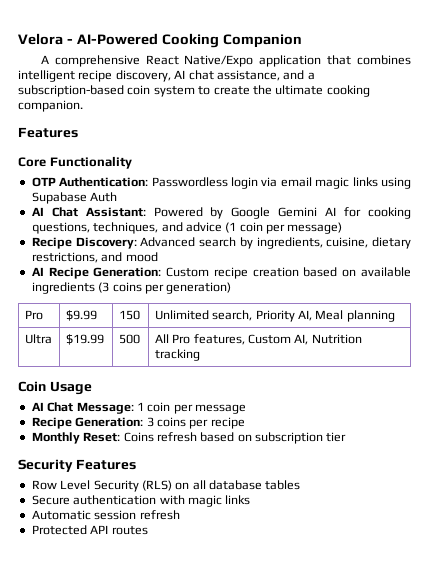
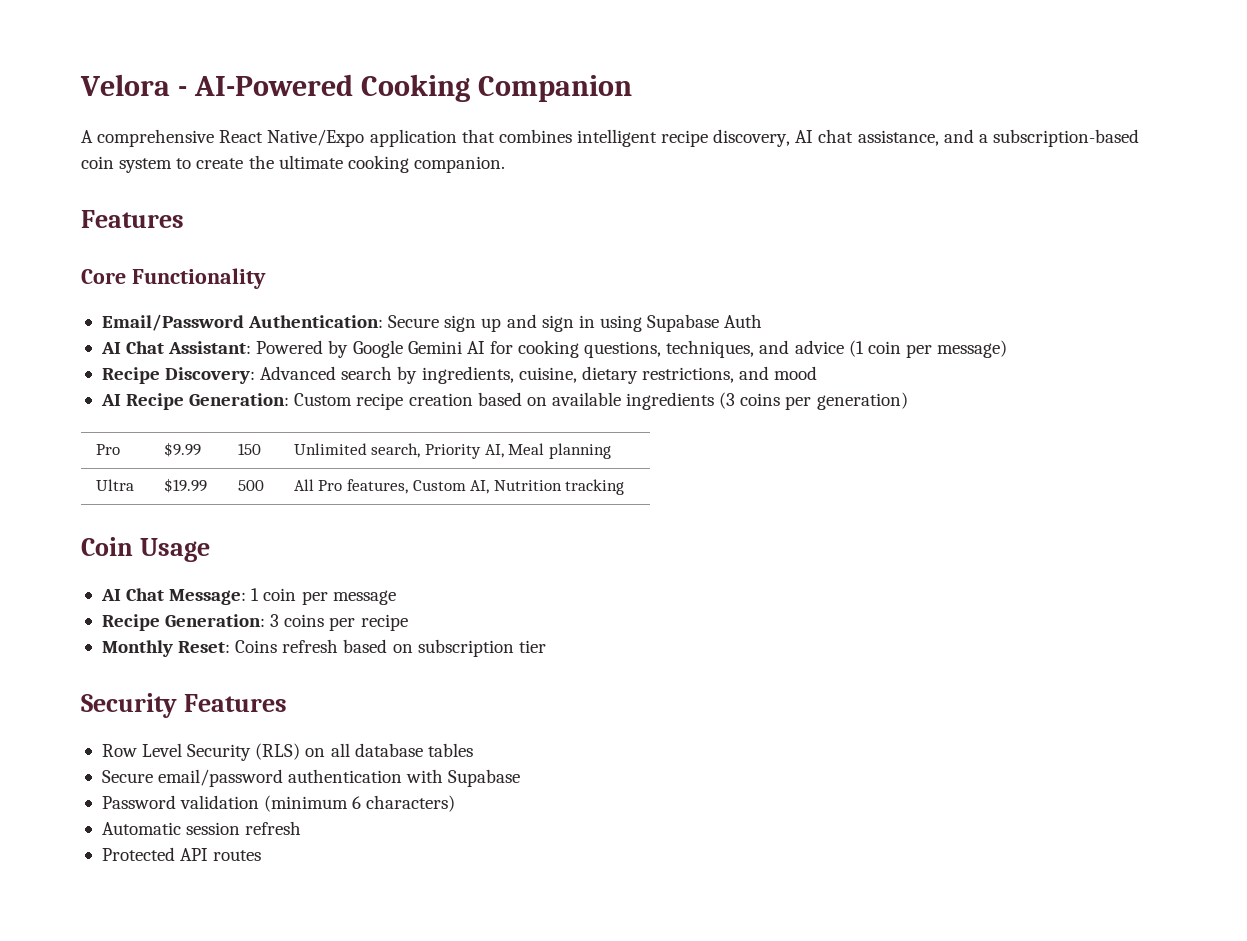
- OTP Authentication: Passwordless login via email magic links using Supabase Auth
+ Email/Password Authentication: Secure sign up and sign in using Supabase Auth
- Secure authentication with magic links
+ Secure email/password authentication with Supabase
+ Password validation (minimum 6 characters)

